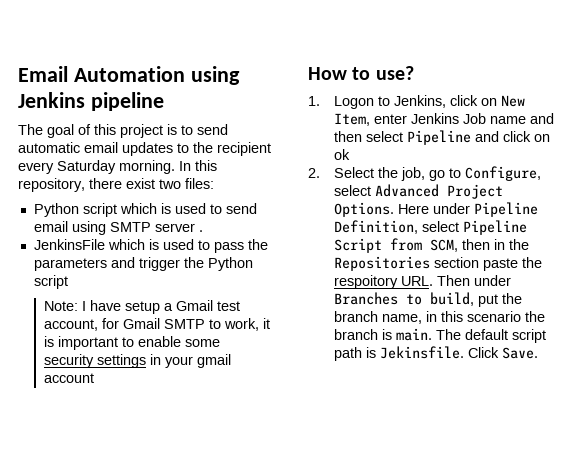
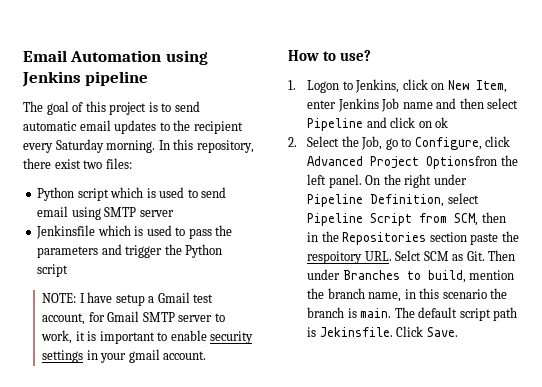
- Python script which is used to send email using SMTP server .
- JenkinsFile which is used to pass the parameters and trigger the Python script
+ Python script which is used to send email using SMTP server
+ Jenkinsfile which is used to pass the parameters and trigger the Python script
- Note: I have setup a Gmail test account, for Gmail SMTP to work, it is important to enable some security settings in your gmail account
+ NOTE: I have setup a Gmail test account, for Gmail SMTP server to work, it is important to enable security settings in your gmail account.
- 2. Select the job, go to Configure, select Advanced Project Options. Here under Pipeline Definition, select Pipeline Script from SCM, then in the Repositories section paste the respoitory URL. Then under Branches to build, put the branch name, in this scenario the branch is main.
+ 2. Select the Job, go to Configure, click Advanced Project Optionsfron the left panel. On the right under Pipeline Definition, select Pipeline Script from SCM, then in the Repositories section paste the respoitory URL. Selct SCM as Git. Then under Branches to build, mention the branch name, in this scenario the branch is main.

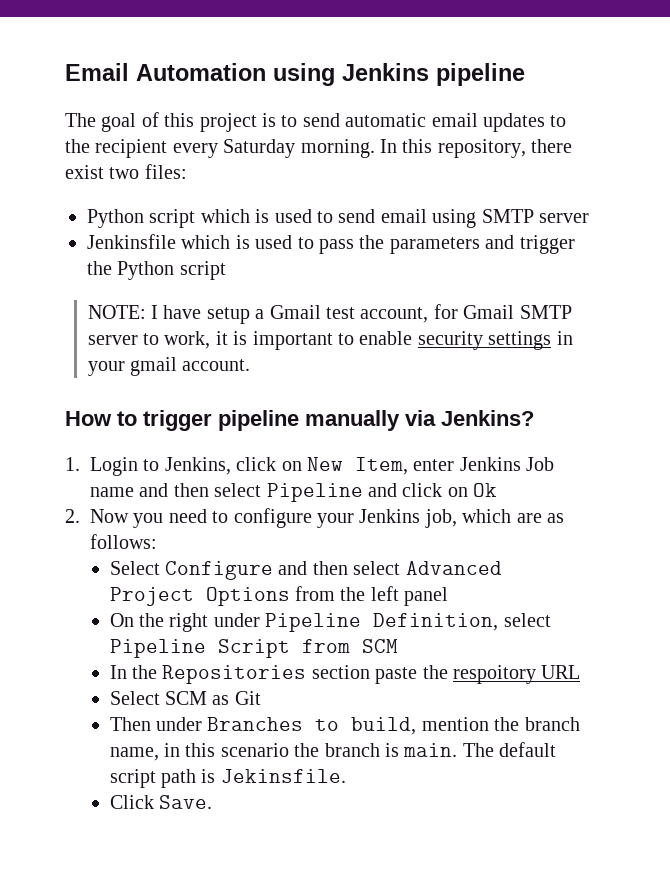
- How to use?
+ How to trigger pipeline manually via Jenkins?
- 1. Logon to Jenkins, click on New Item, enter Jenkins Job name and then select Pipeline and click on ok
+ 1. Login to Jenkins, click on New Item, enter Jenkins Job name and then select Pipeline and click on Ok
- 2. Select the Job, go to Configure, click Advanced Project Optionsfron the left panel. On the right under Pipeline Definition, select Pipeline Script from SCM, then in the Repositories section paste the respoitory URL. Selct SCM as Git. Then under Branches to build, mention the branch name, in this scenario the branch is main.
+ 2. Now you need to configure your Jenkins job, which are as follows:
+ Select Configure and then select Advanced Project Options from the left panel
+ On the right under Pipeline Definition, select Pipeline Script from SCM
+ In the Repositories section paste the respoitory URL
+ Select SCM as Git
+ Then under Branches to build, mention the branch name, in this scenario the branch is main.
- The default script path is Jekinsfile. Click Save.
+ The default script path is Jekinsfile.
+ Click Save.

